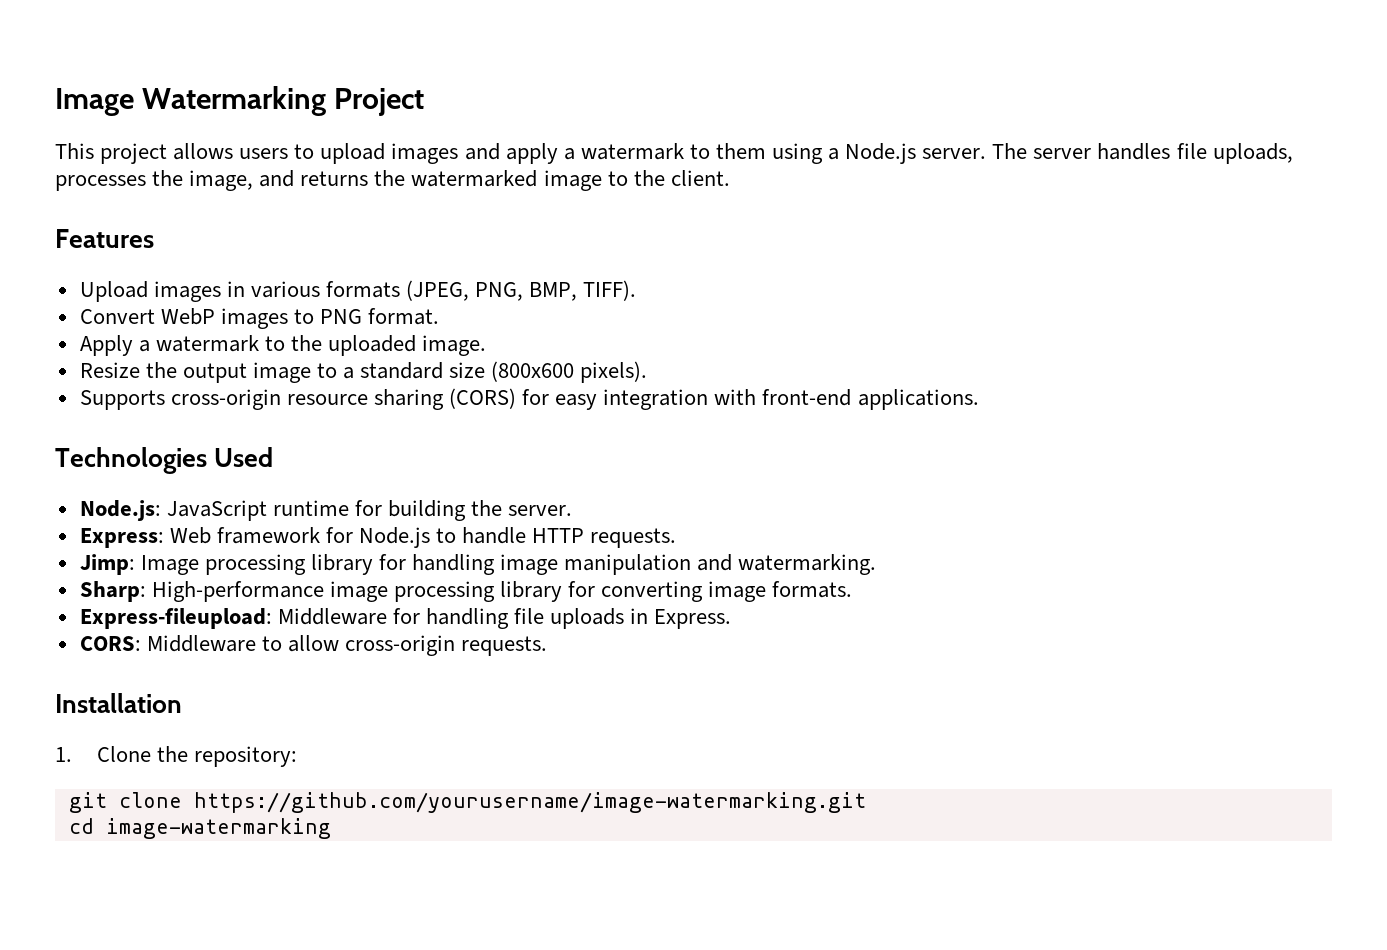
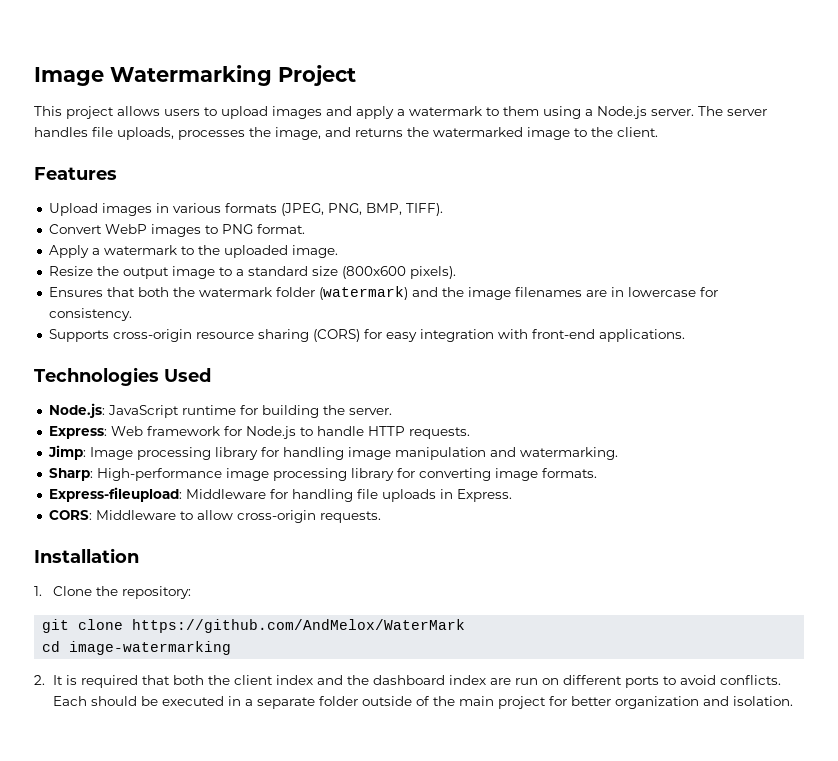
+ Ensures that both the watermark folder (watermark) and the image filenames are in lowercase for consistency.
- git clone https://github.com/yourusername/image-watermarking.git
+ git clone https://github.com/AndMelox/WaterMark
+ 2. It is required that both the client index and the dashboard index are run on different ports to avoid conflicts. Each should be executed in a separate folder outside of the main project for better organization and isolation.

